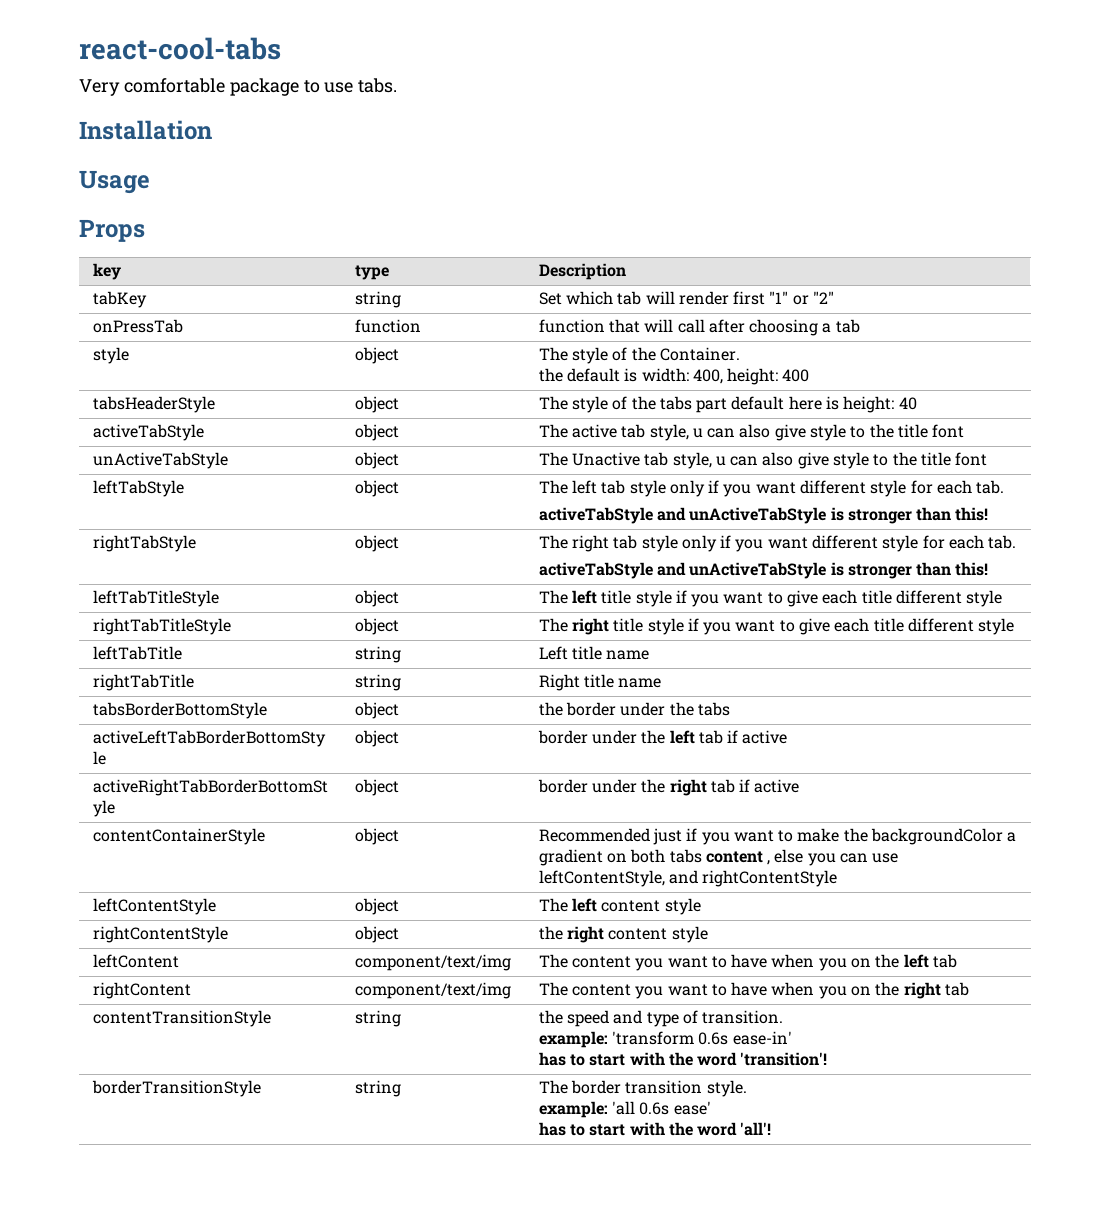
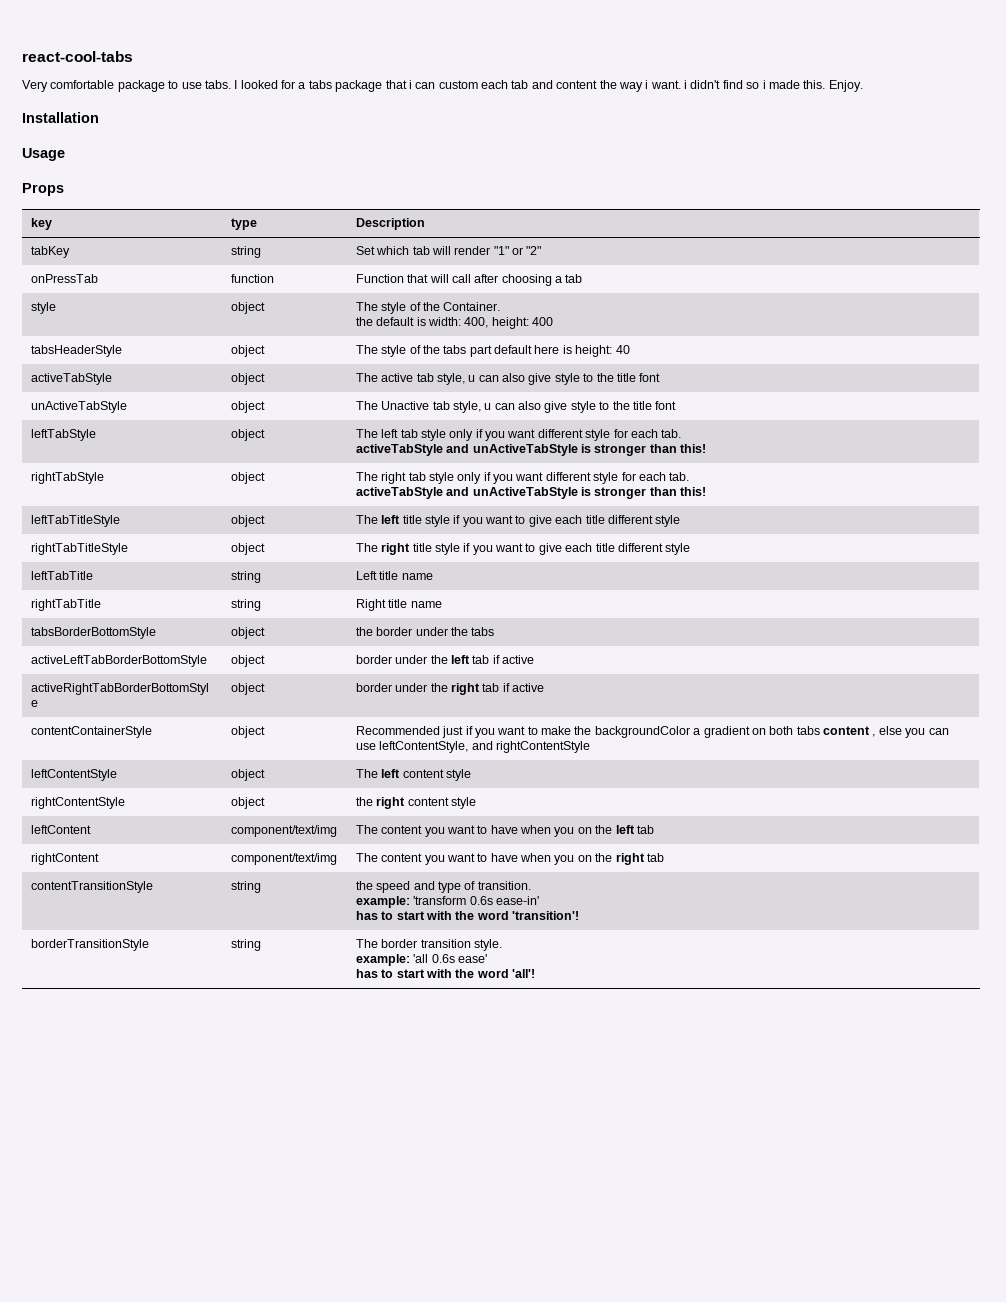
+ I looked for a tabs package that i can custom each tab and content the way i want. i didn't find so i made this. Enjoy.
- tabKey | string | Set which tab will render first "1" or "2"
+ tabKey | string | Set which tab will render "1" or "2"
- onPressTab | function | function that will call after choosing a tab
+ onPressTab | function | Function that will call after choosing a tab

